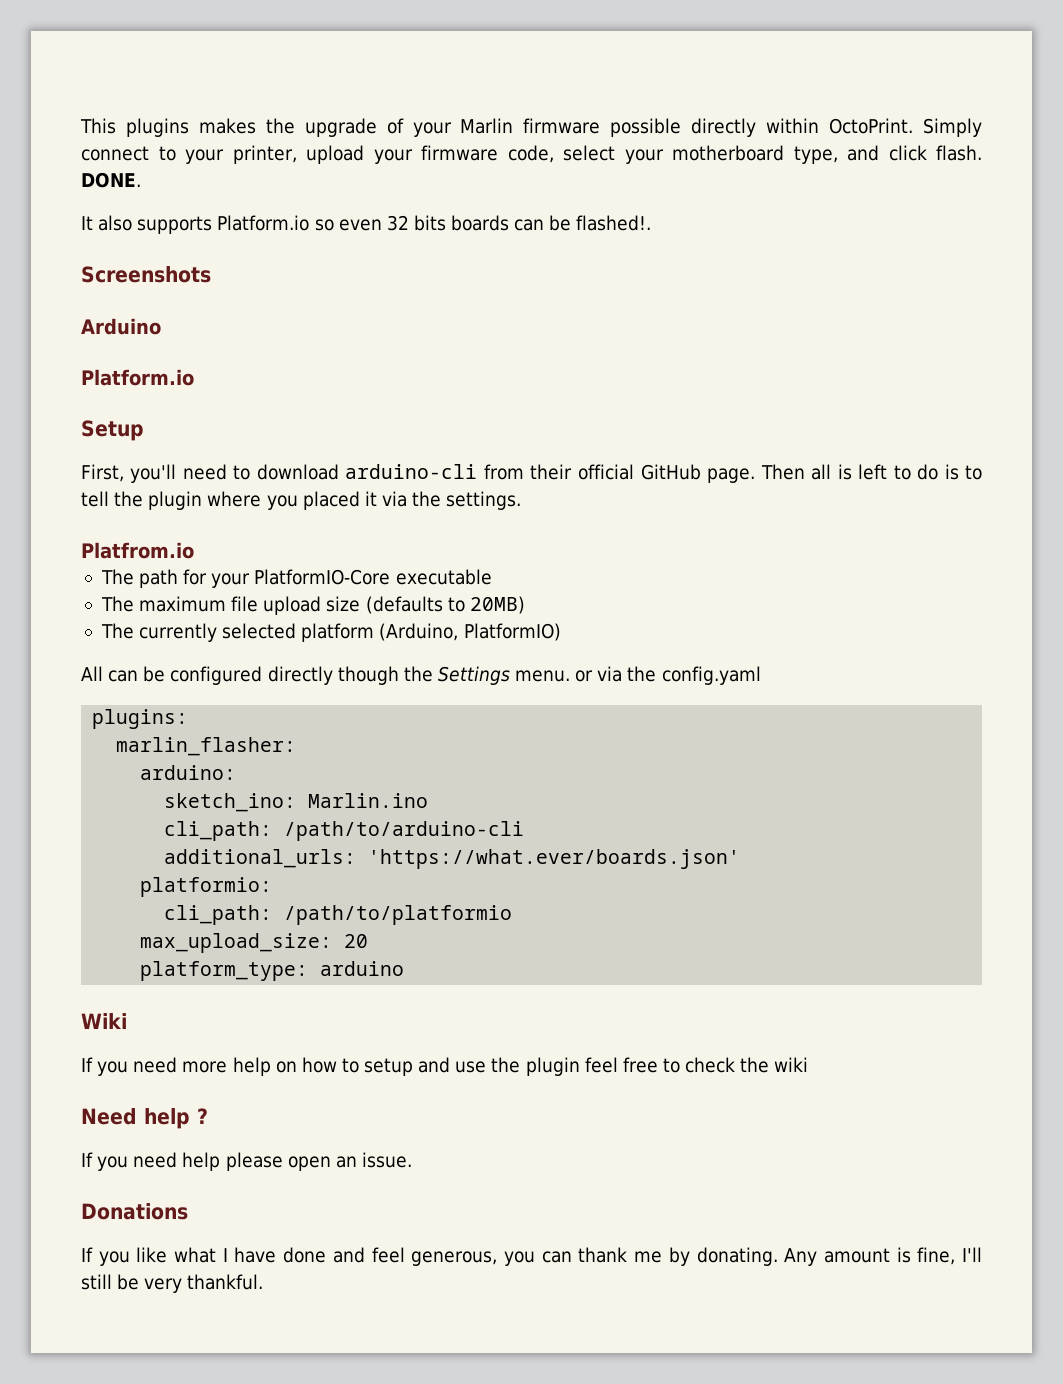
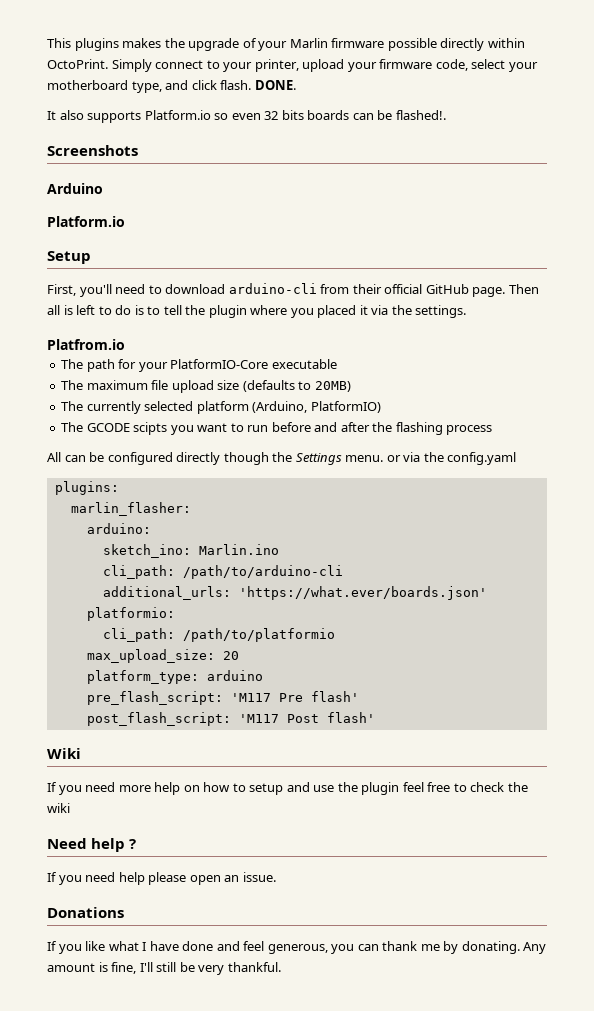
+ The GCODE scipts you want to run before and after the flashing process
+ pre_flash_script: 'M117 Pre flash'
+ post_flash_script: 'M117 Post flash'

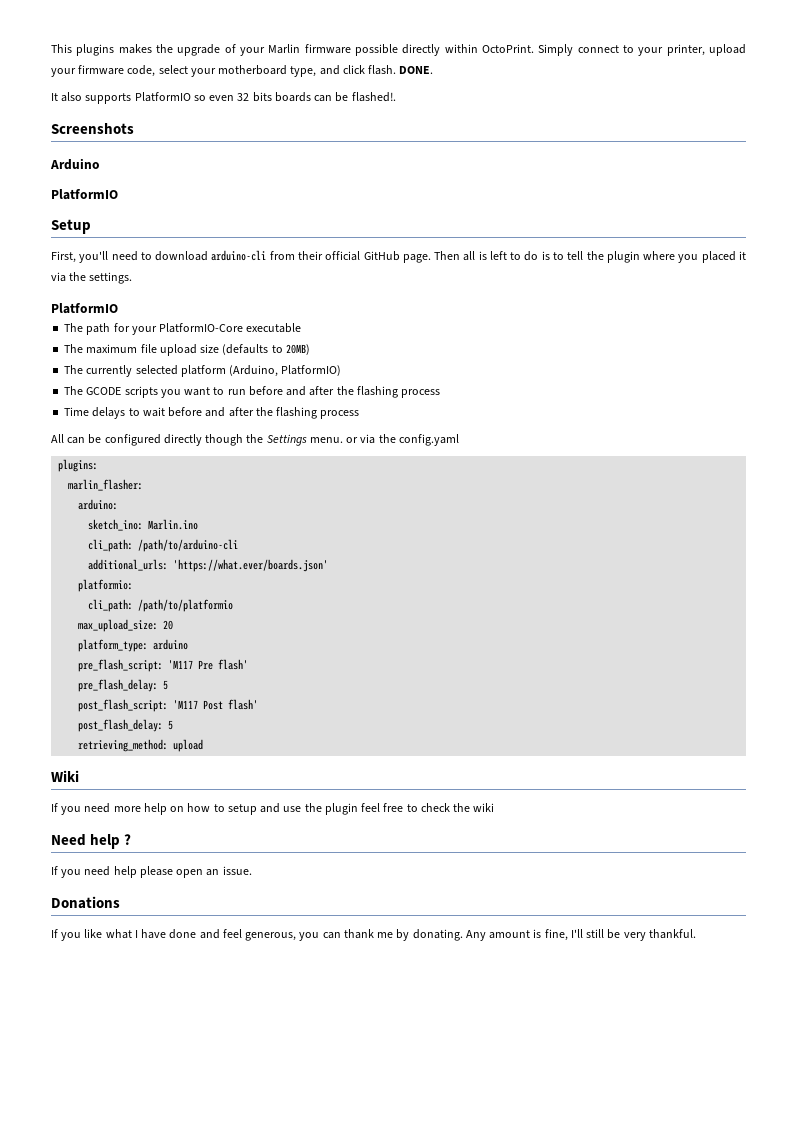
- It also supports Platform.io so even 32 bits boards can be flashed!.
+ It also supports PlatformIO so even 32 bits boards can be flashed!.
  Arduino
- Platform.io
+ PlatformIO
  Then all is left to do is to tell the plugin where you placed it via the settings.
- Platfrom.io
+ PlatformIO
- The GCODE scipts you want to run before and after the flashing process
+ The GCODE scripts you want to run before and after the flashing process
+ Time delays to wait before and after the flashing process
+ pre_flash_delay: 5
+ post_flash_delay: 5
+ retrieving_method: upload

